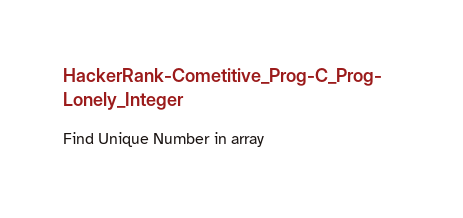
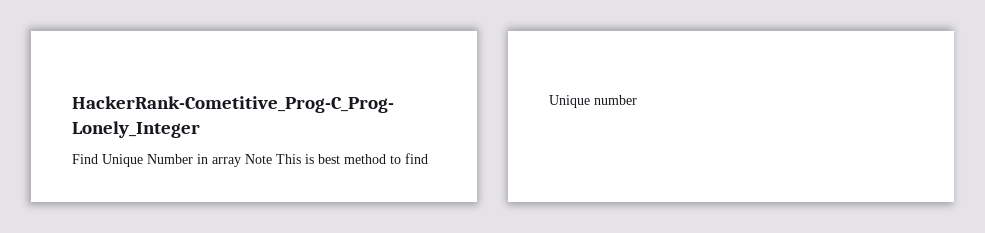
- Find Unique Number in array
+ Find Unique Number in array Note This is best method to find Unique number

